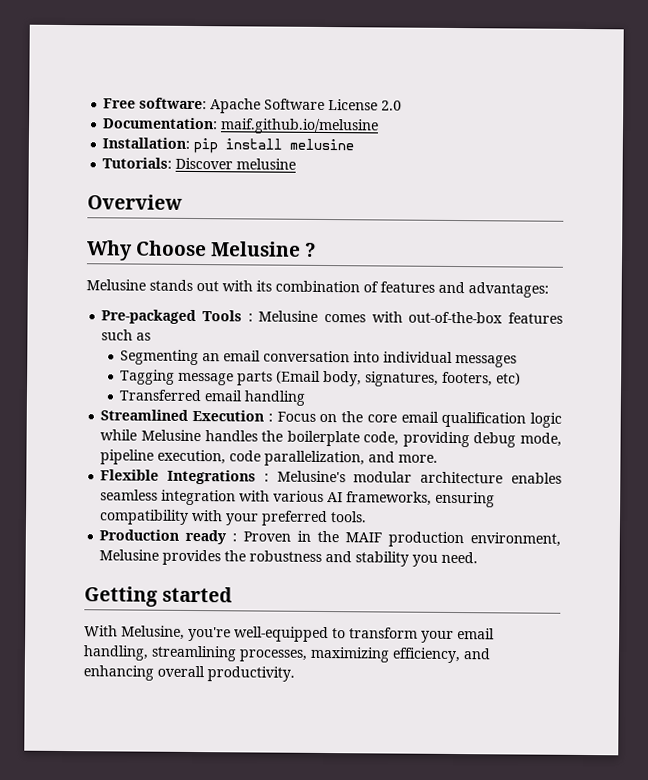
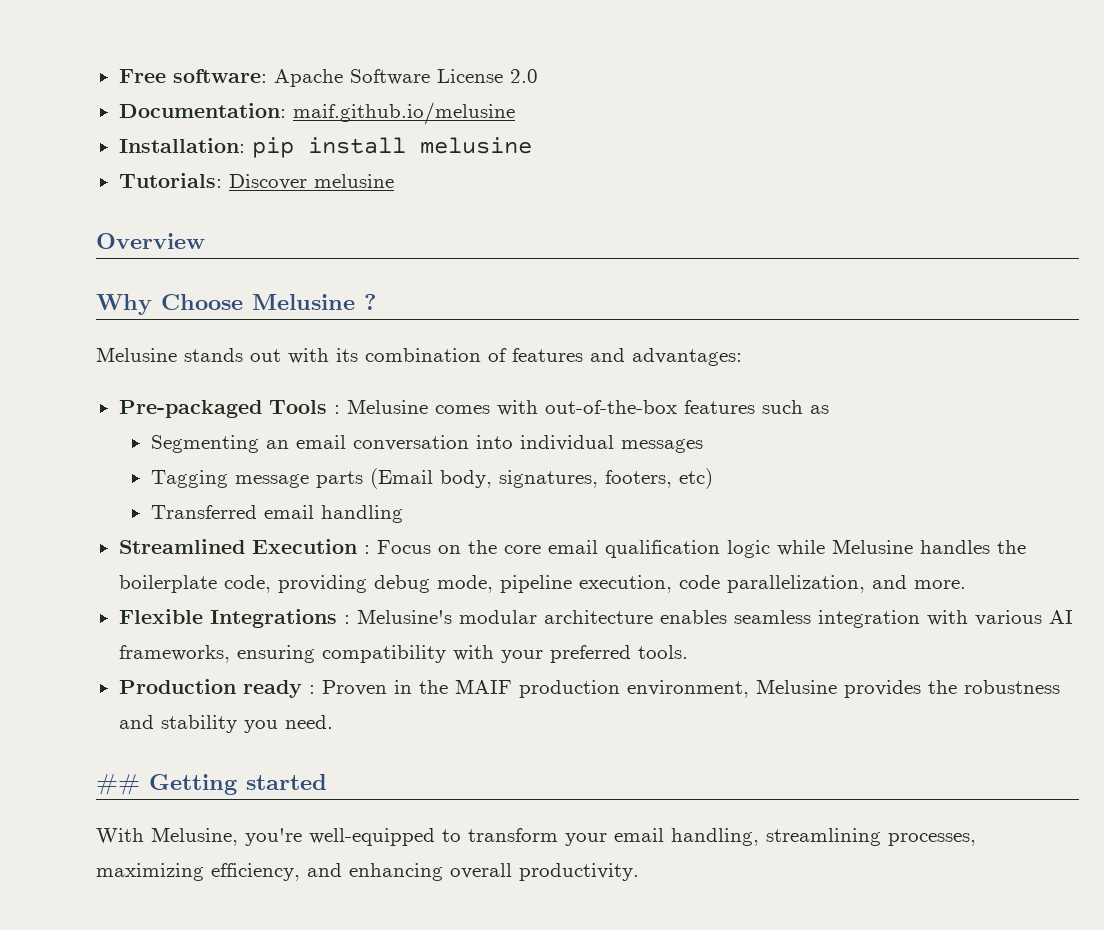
- Getting started
+ ## Getting started

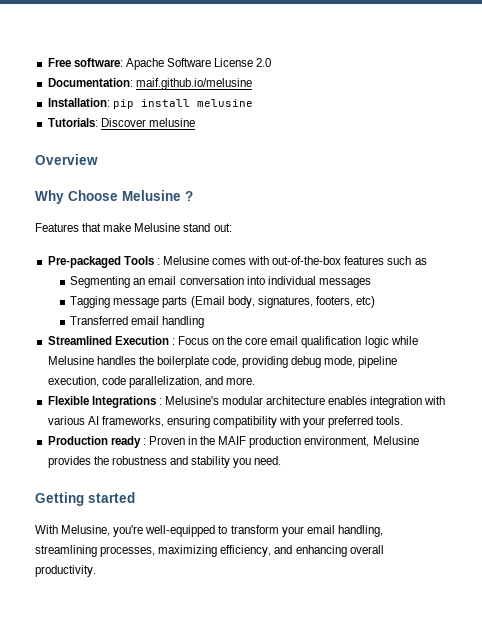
- Melusine stands out with its combination of features and advantages:
+ Features that make Melusine stand out:
- Flexible Integrations : Melusine's modular architecture enables seamless integration with various AI frameworks, ensuring compatibility with your preferred tools.
+ Flexible Integrations : Melusine's modular architecture enables integration with various AI frameworks, ensuring compatibility with your preferred tools.
- ## Getting started
+ Getting started

